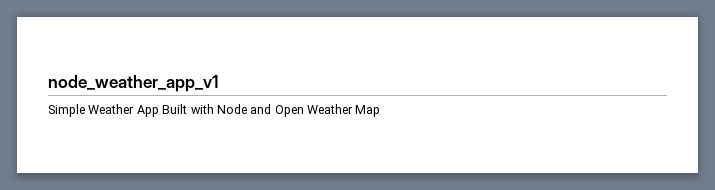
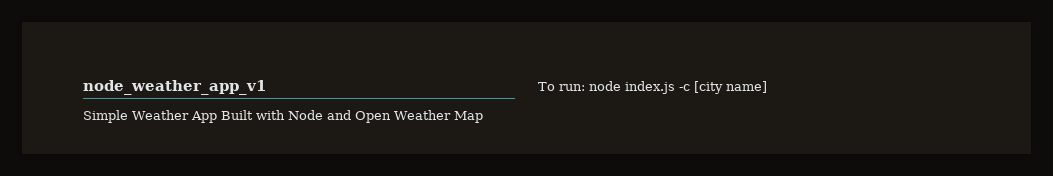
+ To run: node index.js -c [city name]

